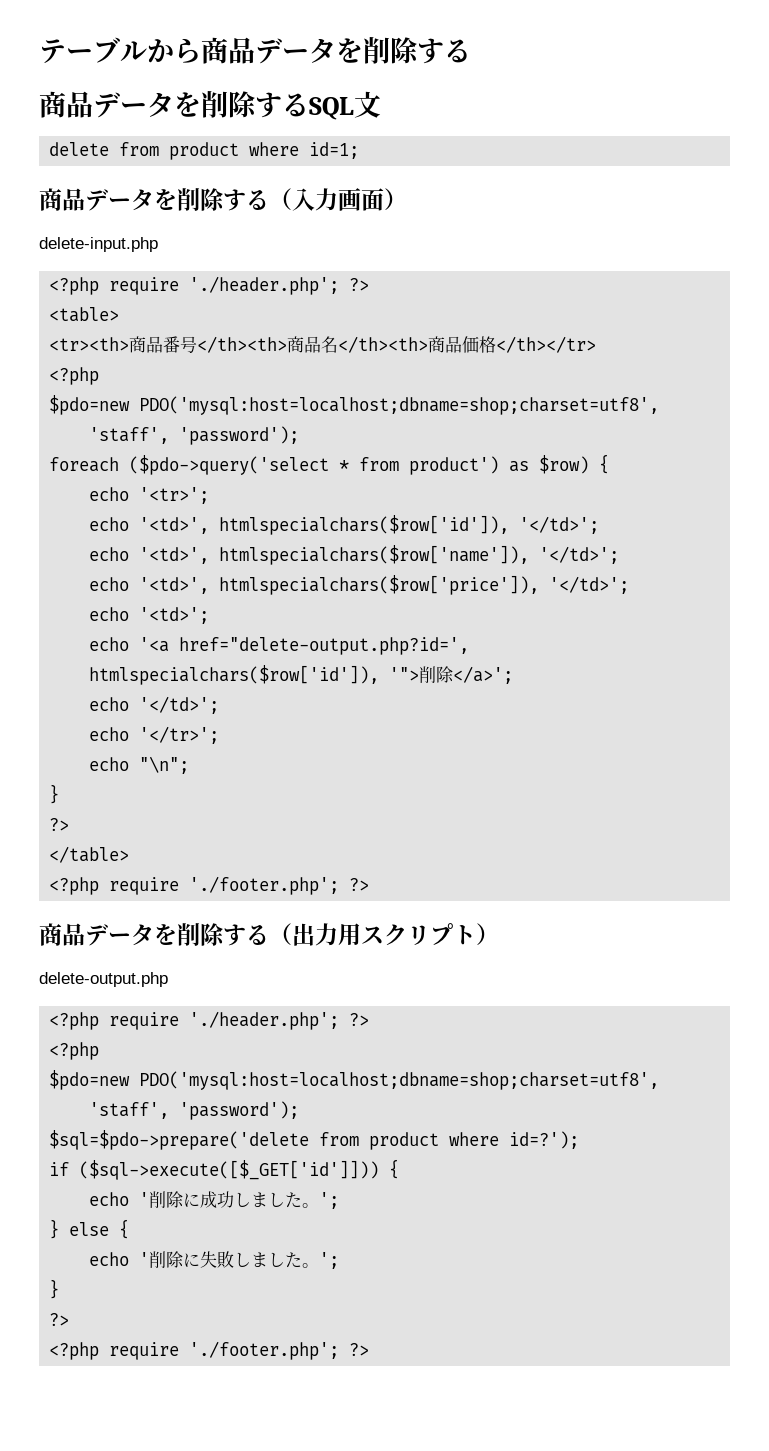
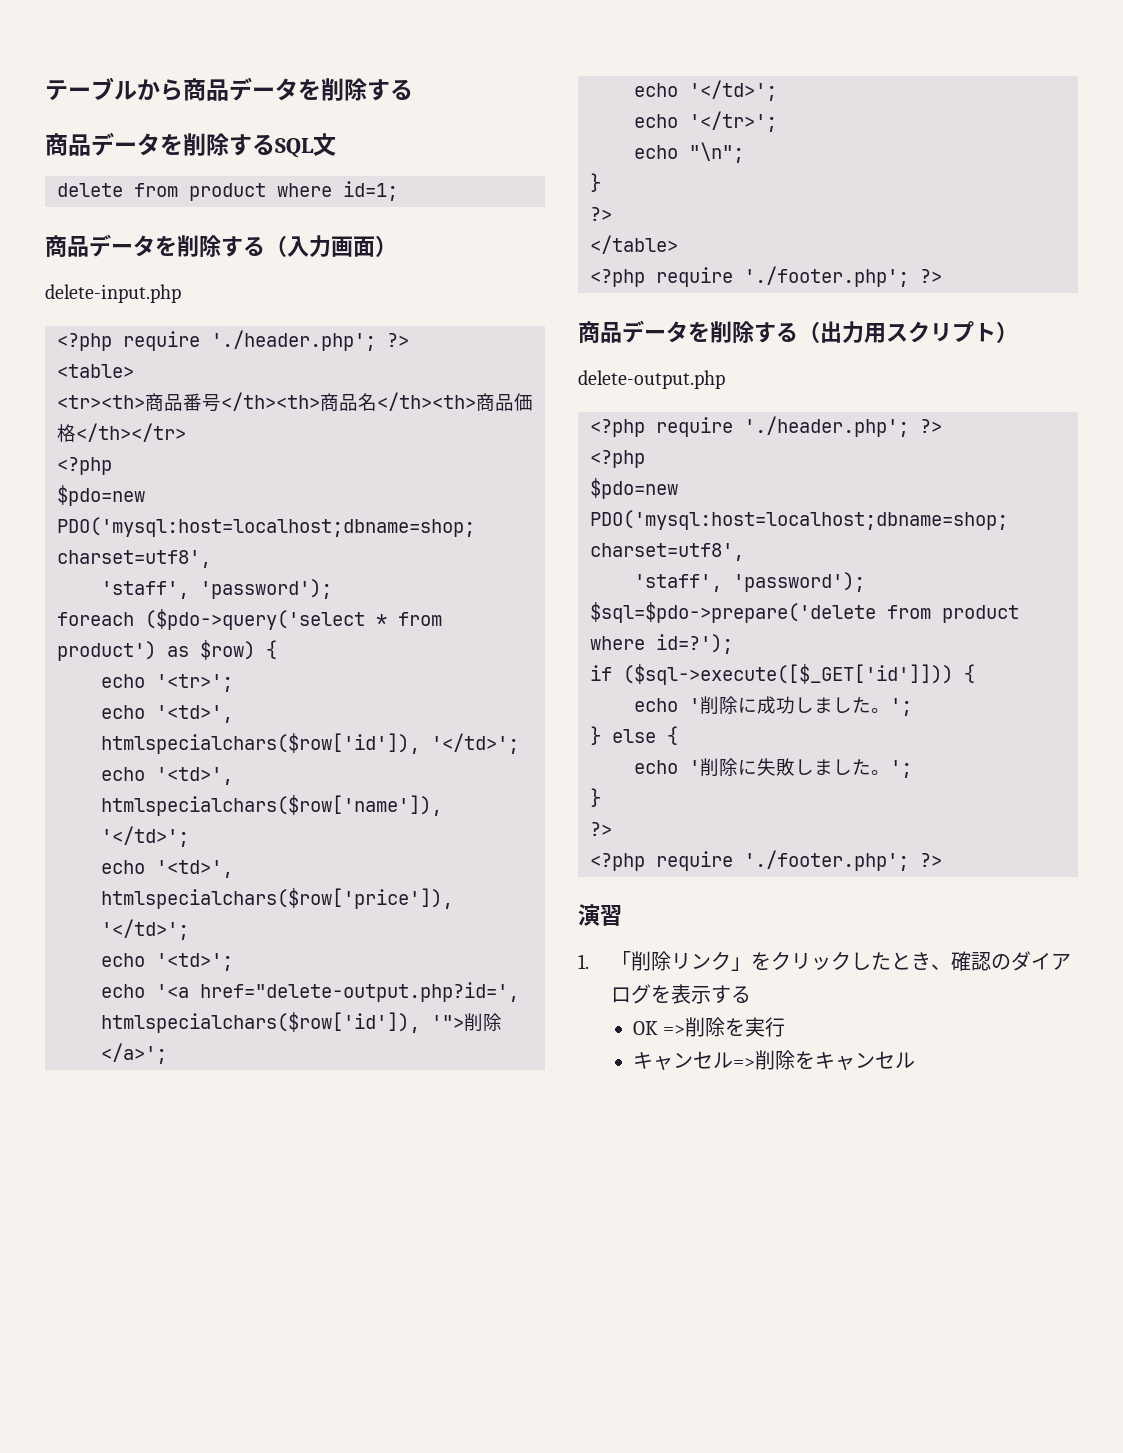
+ 演習
+ 1.「削除リンク」をクリックしたとき、確認のダイアログを表示する
+ OK =>削除を実行
+ キャンセル=>削除をキャンセル

